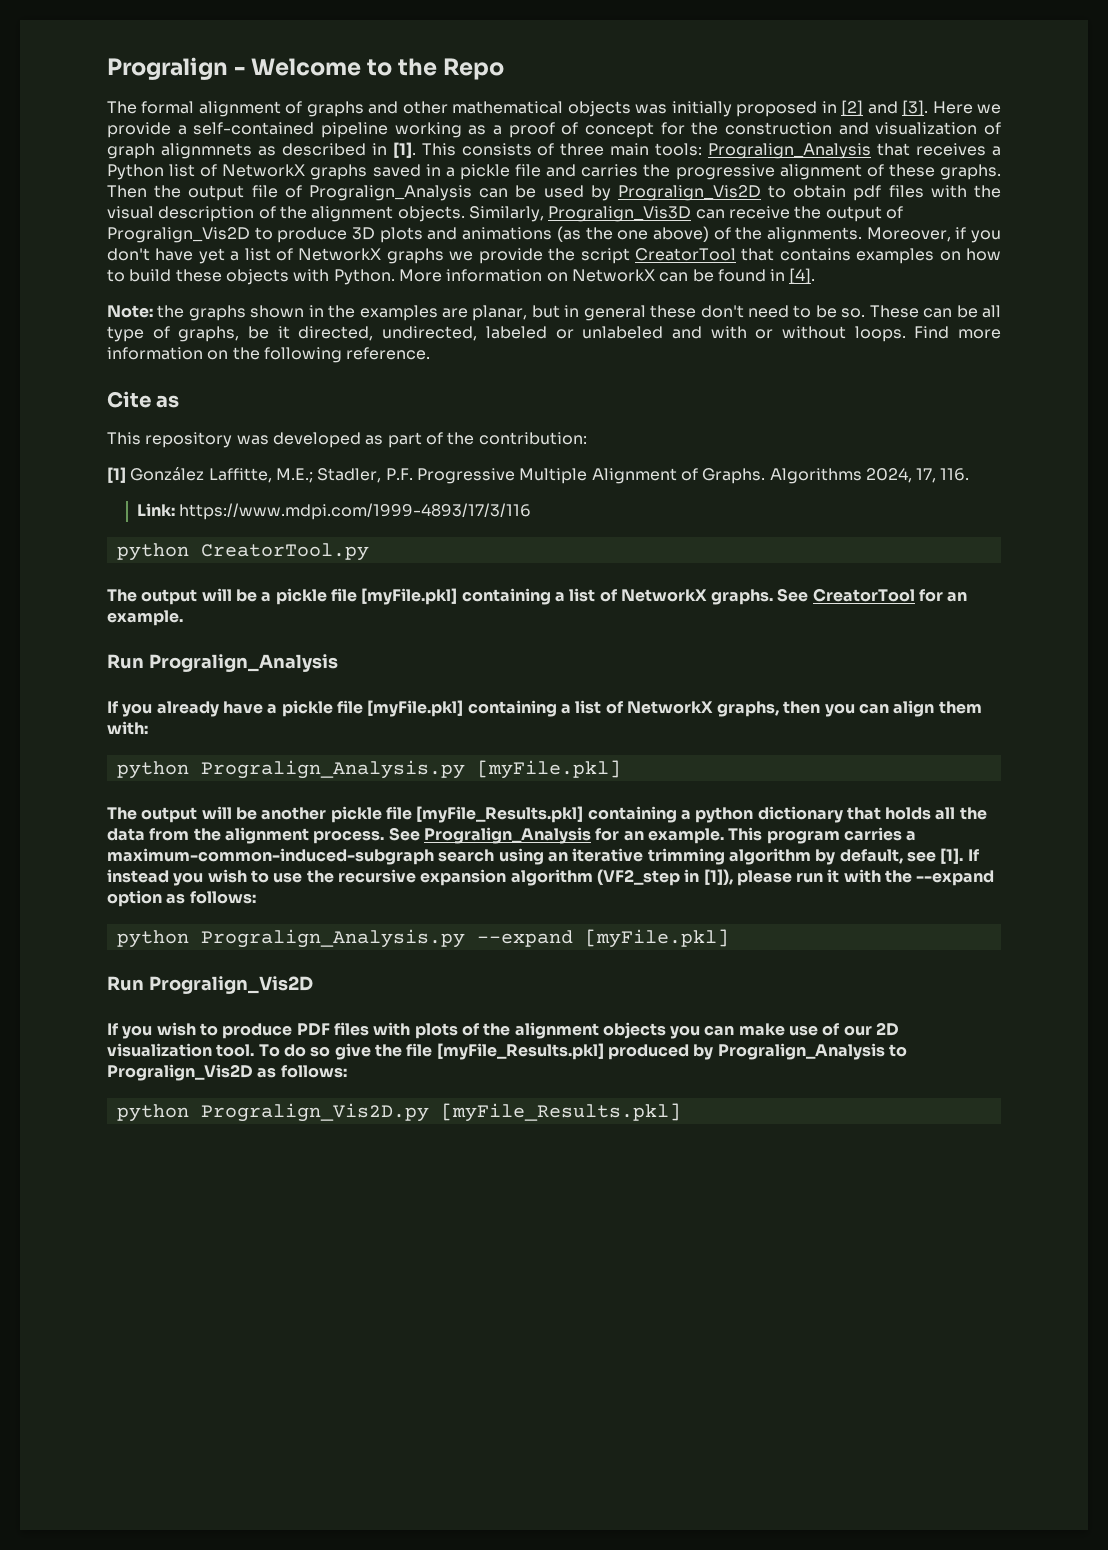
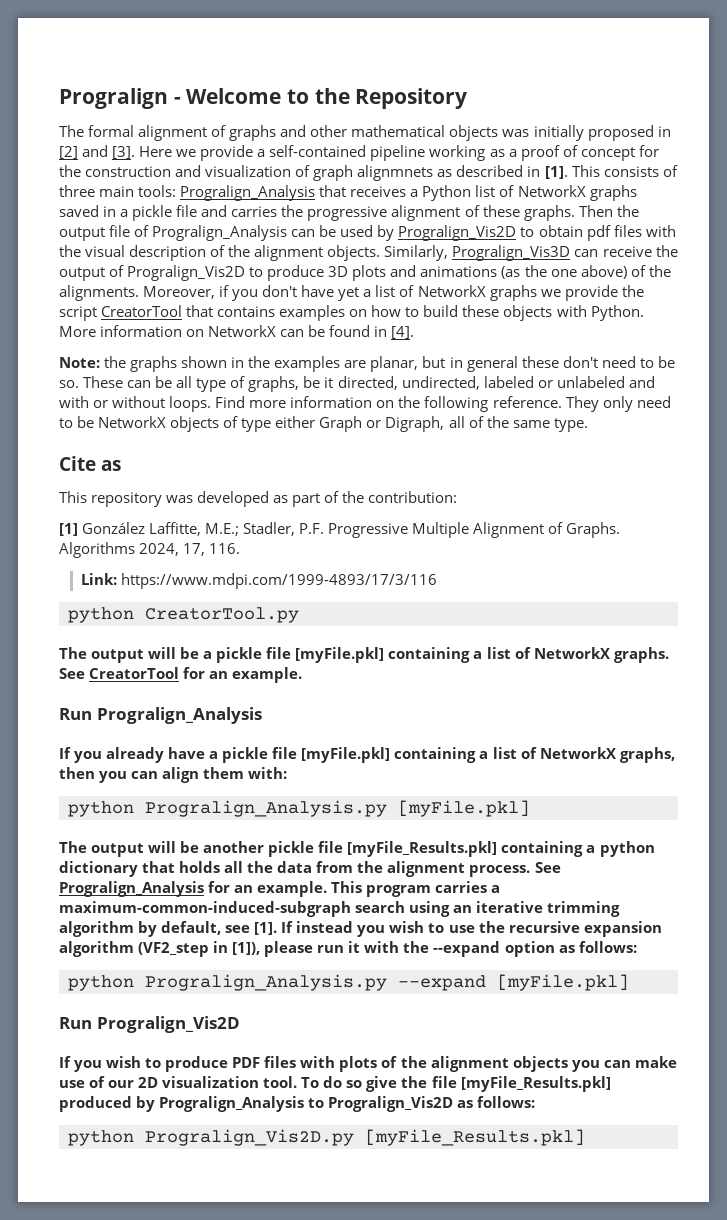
- Progralign - Welcome to the Repo
+ Progralign - Welcome to the Repository
+ They only need to be NetworkX objects of type either Graph or Digraph, all of the same type.

